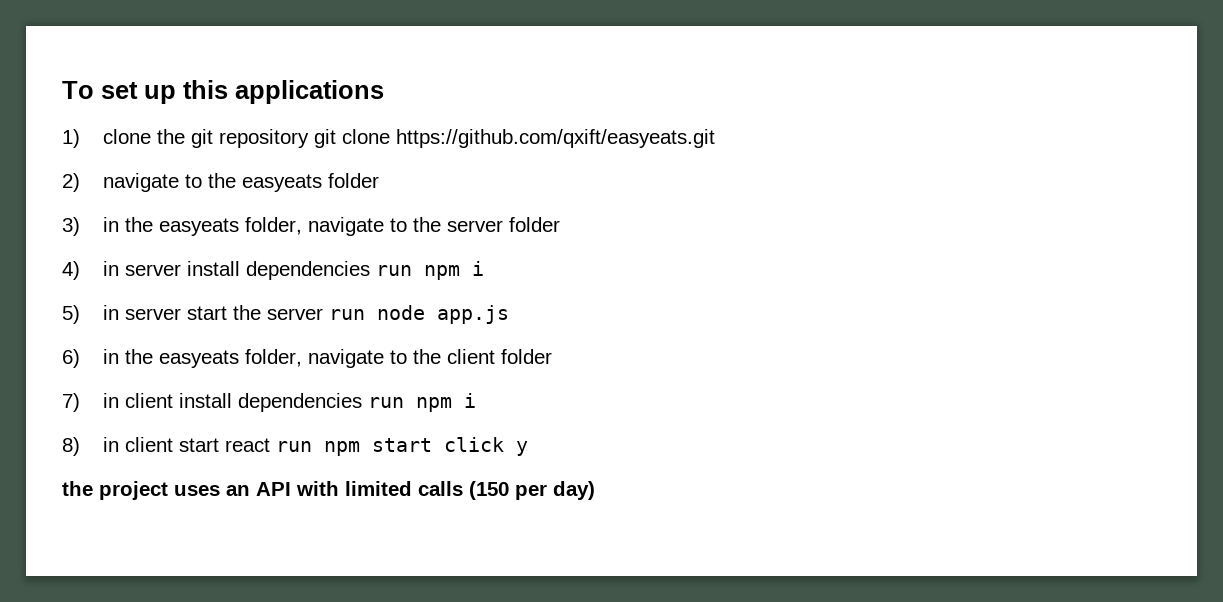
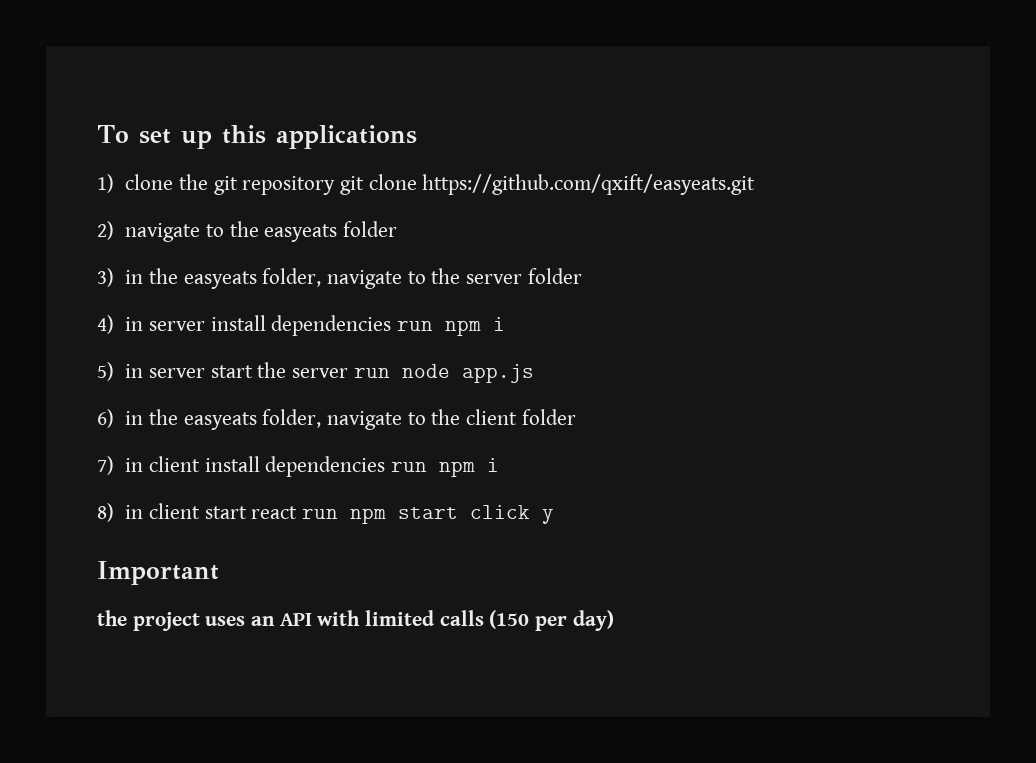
+ Important

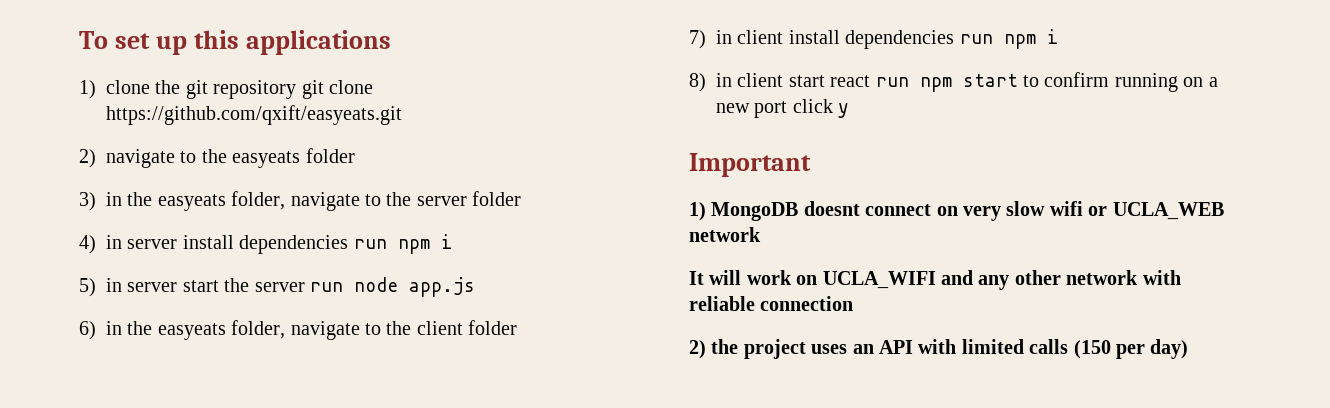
- 8) in client start react run npm start click y
+ 8) in client start react run npm start to confirm running on a new port click y
  Important
- the project uses an API with limited calls (150 per day)
+ 1) MongoDB doesnt connect on very slow wifi or UCLA_WEB network
+ It will work on UCLA_WIFI and any other network with reliable connection
+ 2) the project uses an API with limited calls (150 per day)

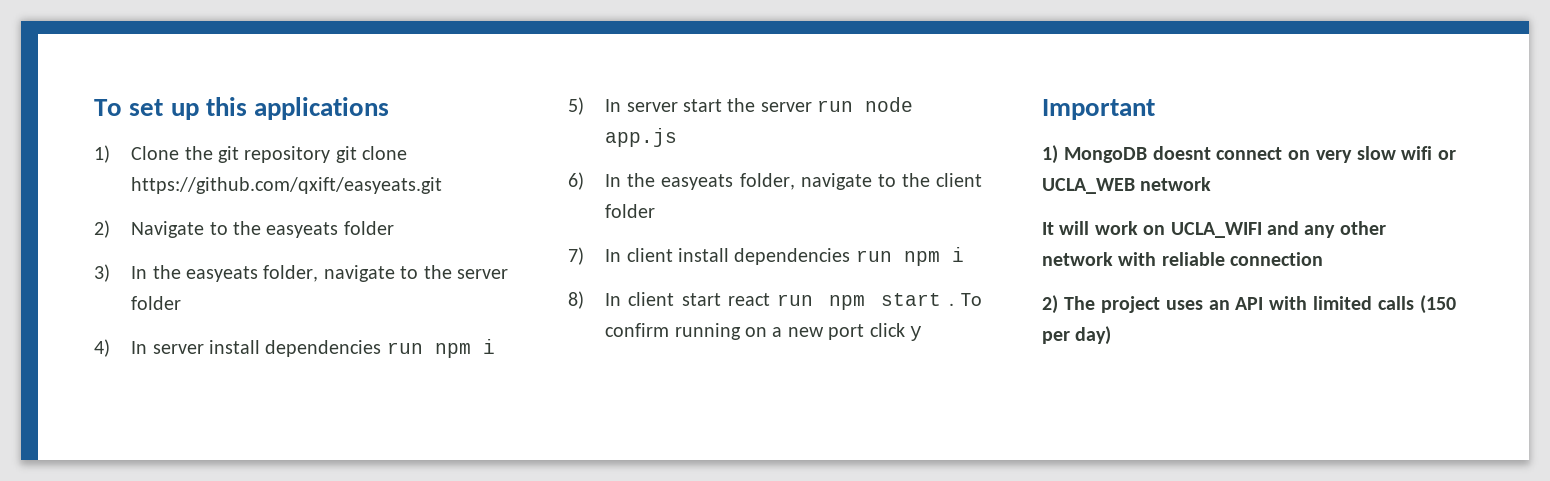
- 1) clone the git repository git clone https://github.com/qxift/easyeats.git
+ 1) Clone the git repository git clone https://github.com/qxift/easyeats.git
- 2) navigate to the easyeats folder
+ 2) Navigate to the easyeats folder
- 3) in the easyeats folder, navigate to the server folder
+ 3) In the easyeats folder, navigate to the server folder
- 4) in server install dependencies run npm i
+ 4) In server install dependencies run npm i
- 5) in server start the server run node app.js
+ 5) In server start the server run node app.js
- 6) in the easyeats folder, navigate to the client folder
+ 6) In the easyeats folder, navigate to the client folder
- 7) in client install dependencies run npm i
+ 7) In client install dependencies run npm i
- 8) in client start react run npm start to confirm running on a new port click y
+ 8) In client start react run npm start . To confirm running on a new port click y
- 2) the project uses an API with limited calls (150 per day)
+ 2) The project uses an API with limited calls (150 per day)

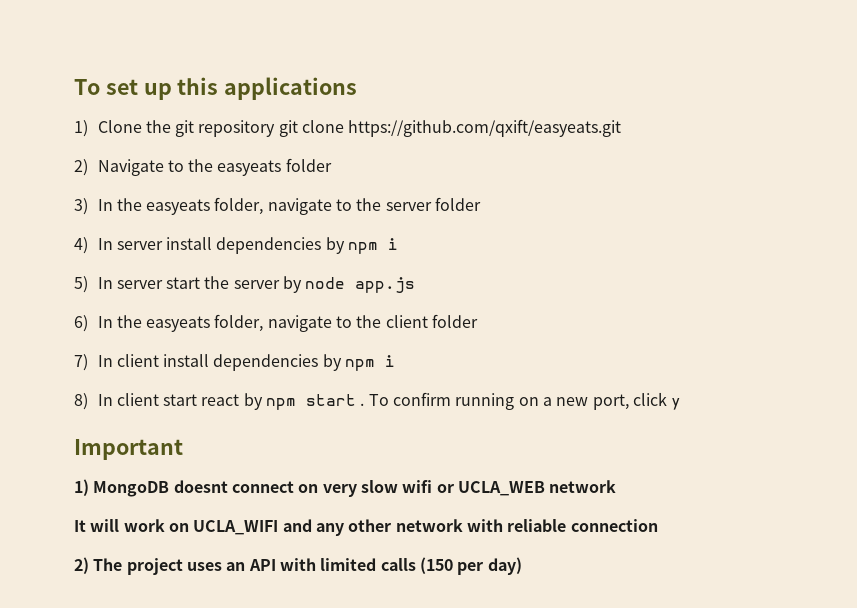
- 4) In server install dependencies run npm i
+ 4) In server install dependencies by npm i
- 5) In server start the server run node app.js
+ 5) In server start the server by node app.js
- 7) In client install dependencies run npm i
+ 7) In client install dependencies by npm i
- 8) In client start react run npm start .
+ 8) In client start react by npm start .
- To confirm running on a new port click y
+ To confirm running on a new port, click y

